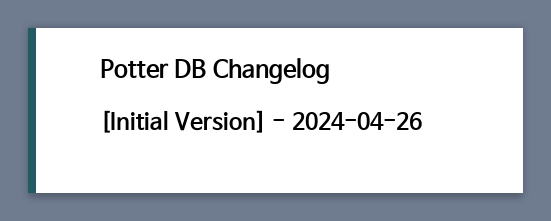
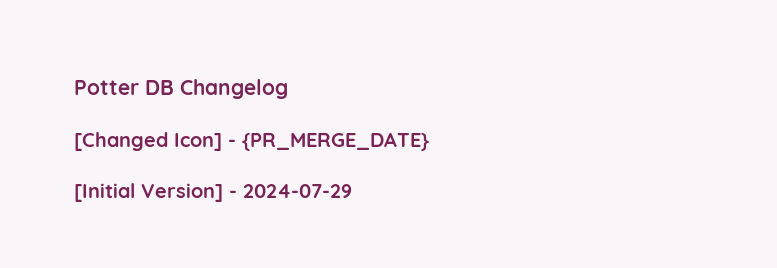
+ [Changed Icon] - {PR_MERGE_DATE}
- [Initial Version] - 2024-04-26
+ [Initial Version] - 2024-07-29

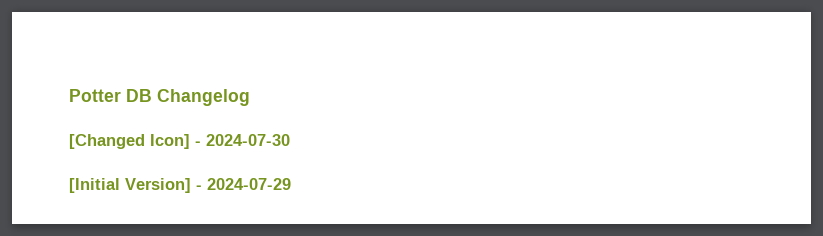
- [Changed Icon] - {PR_MERGE_DATE}
+ [Changed Icon] - 2024-07-30

